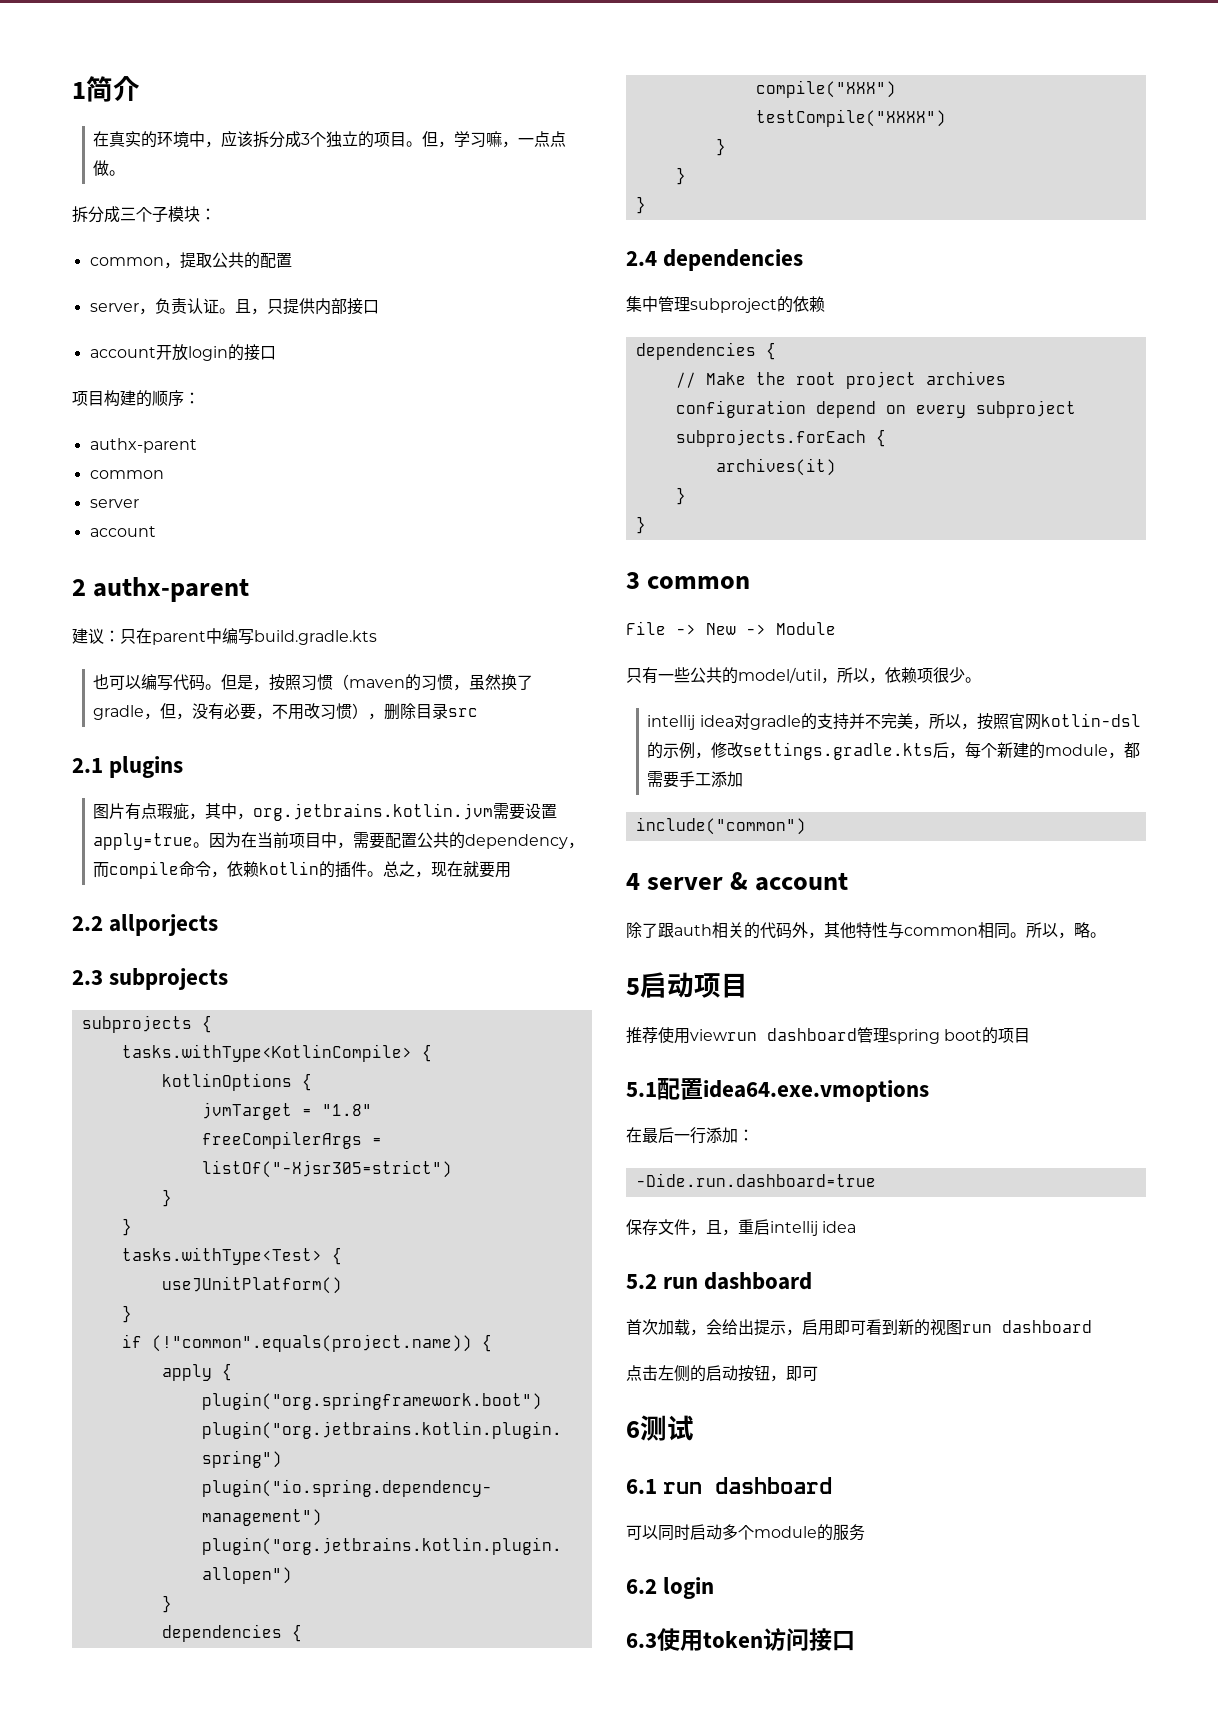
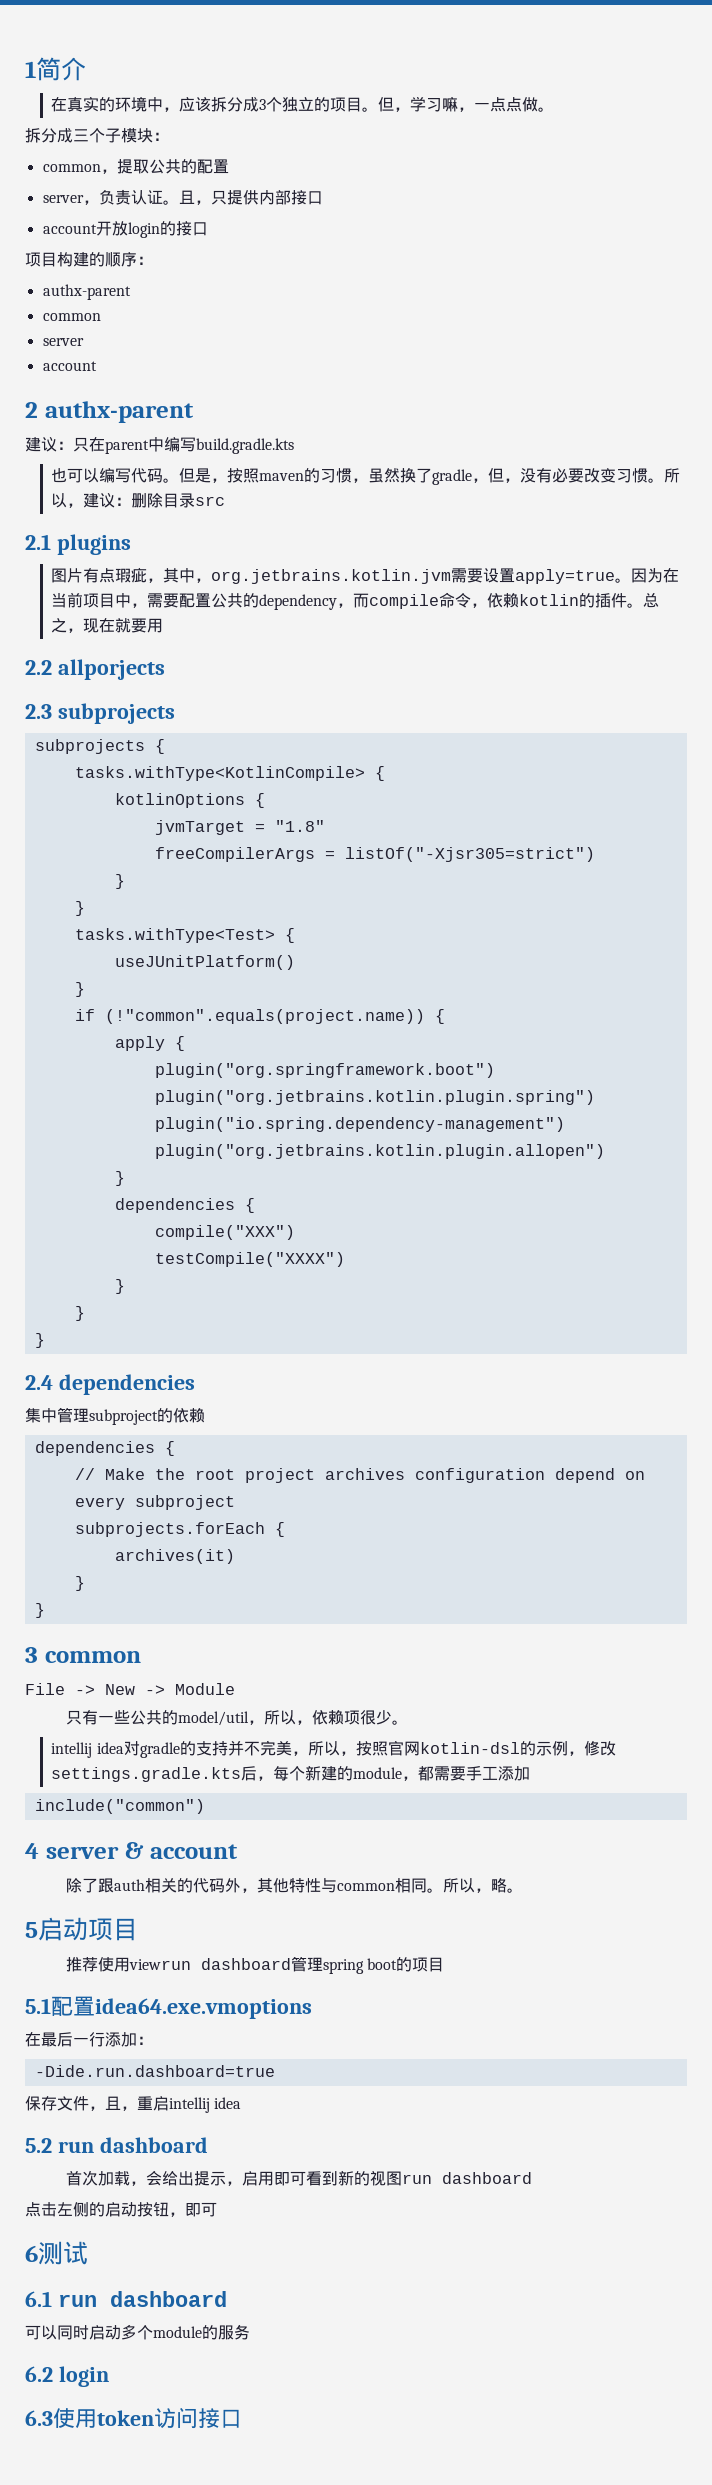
- 但是，按照习惯（maven的习惯，虽然换了gradle，但，没有必要，不用改习惯），删除目录src
+ 但是，按照maven的习惯，虽然换了gradle，但，没有必要改变习惯。所以，建议：删除目录src

